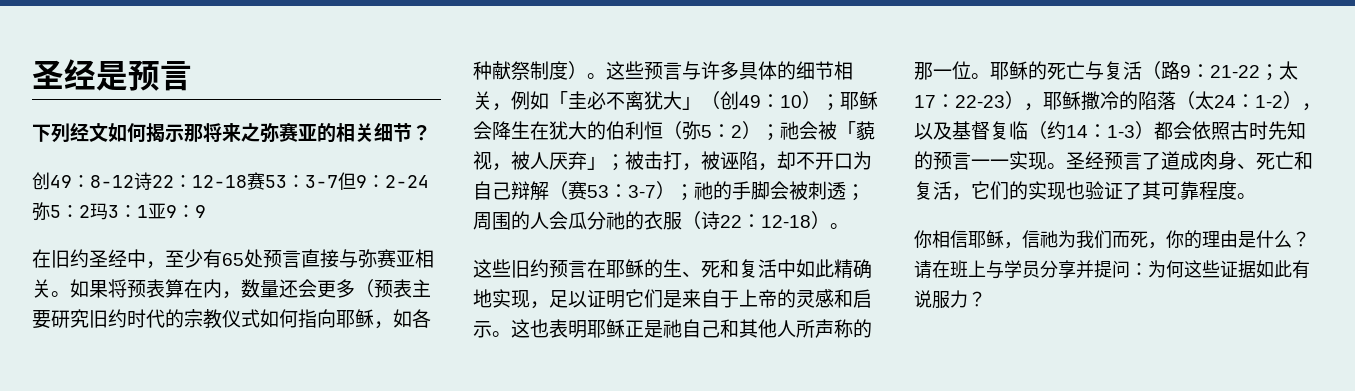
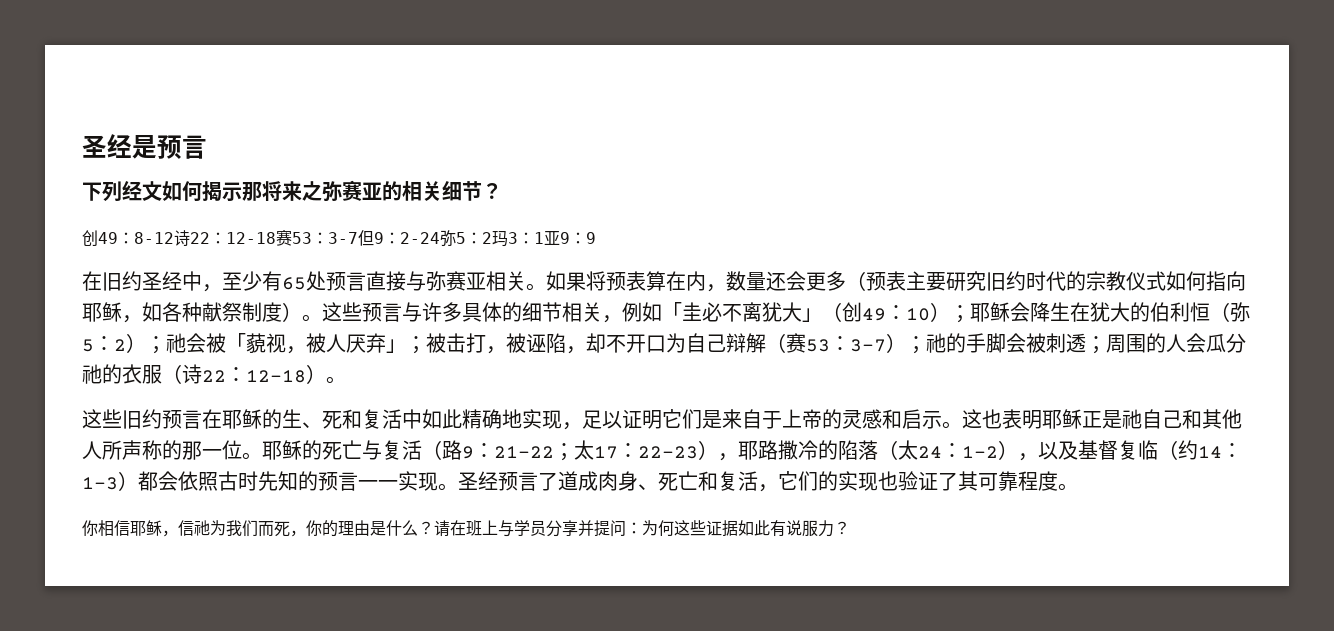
- 耶稣的死亡与复活（路9：21-22；太17：22-23），耶稣撒冷的陷落（太24：1-2），以及基督复临（约14：1-3）都会依照古时先知的预言一一实现。
+ 耶稣的死亡与复活（路9：21-22；太17：22-23），耶路撒冷的陷落（太24：1-2），以及基督复临（约14：1-3）都会依照古时先知的预言一一实现。

